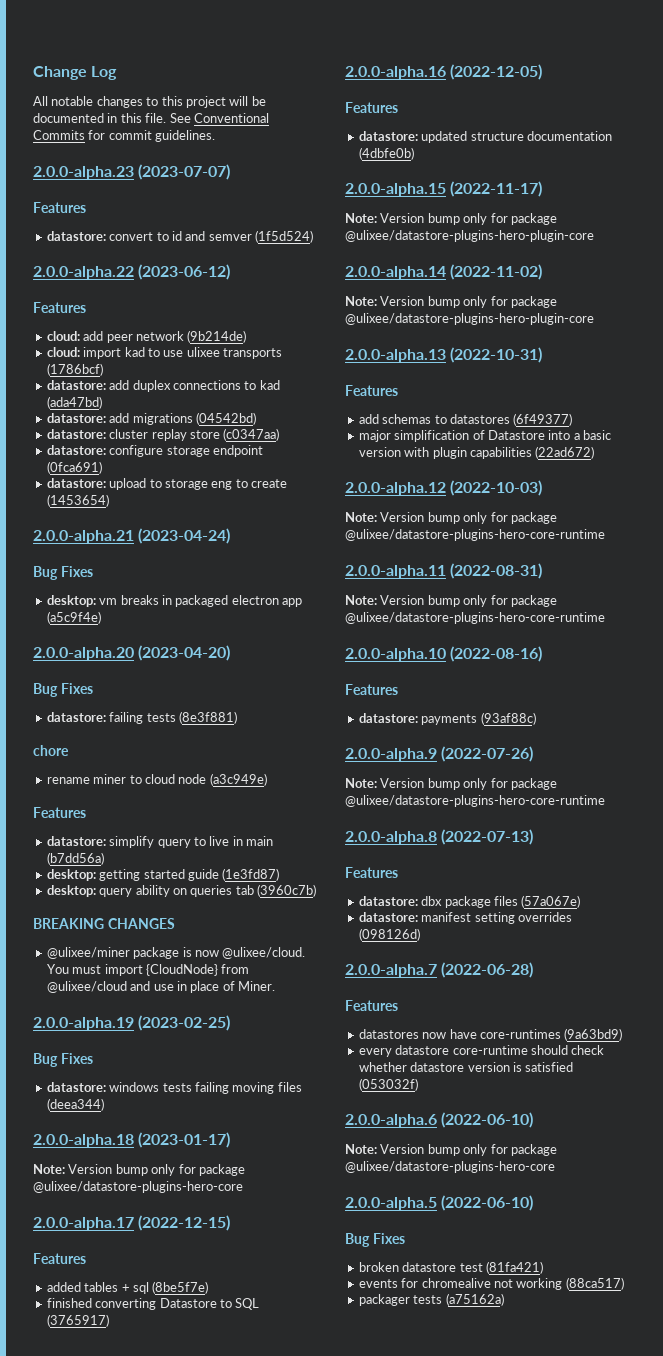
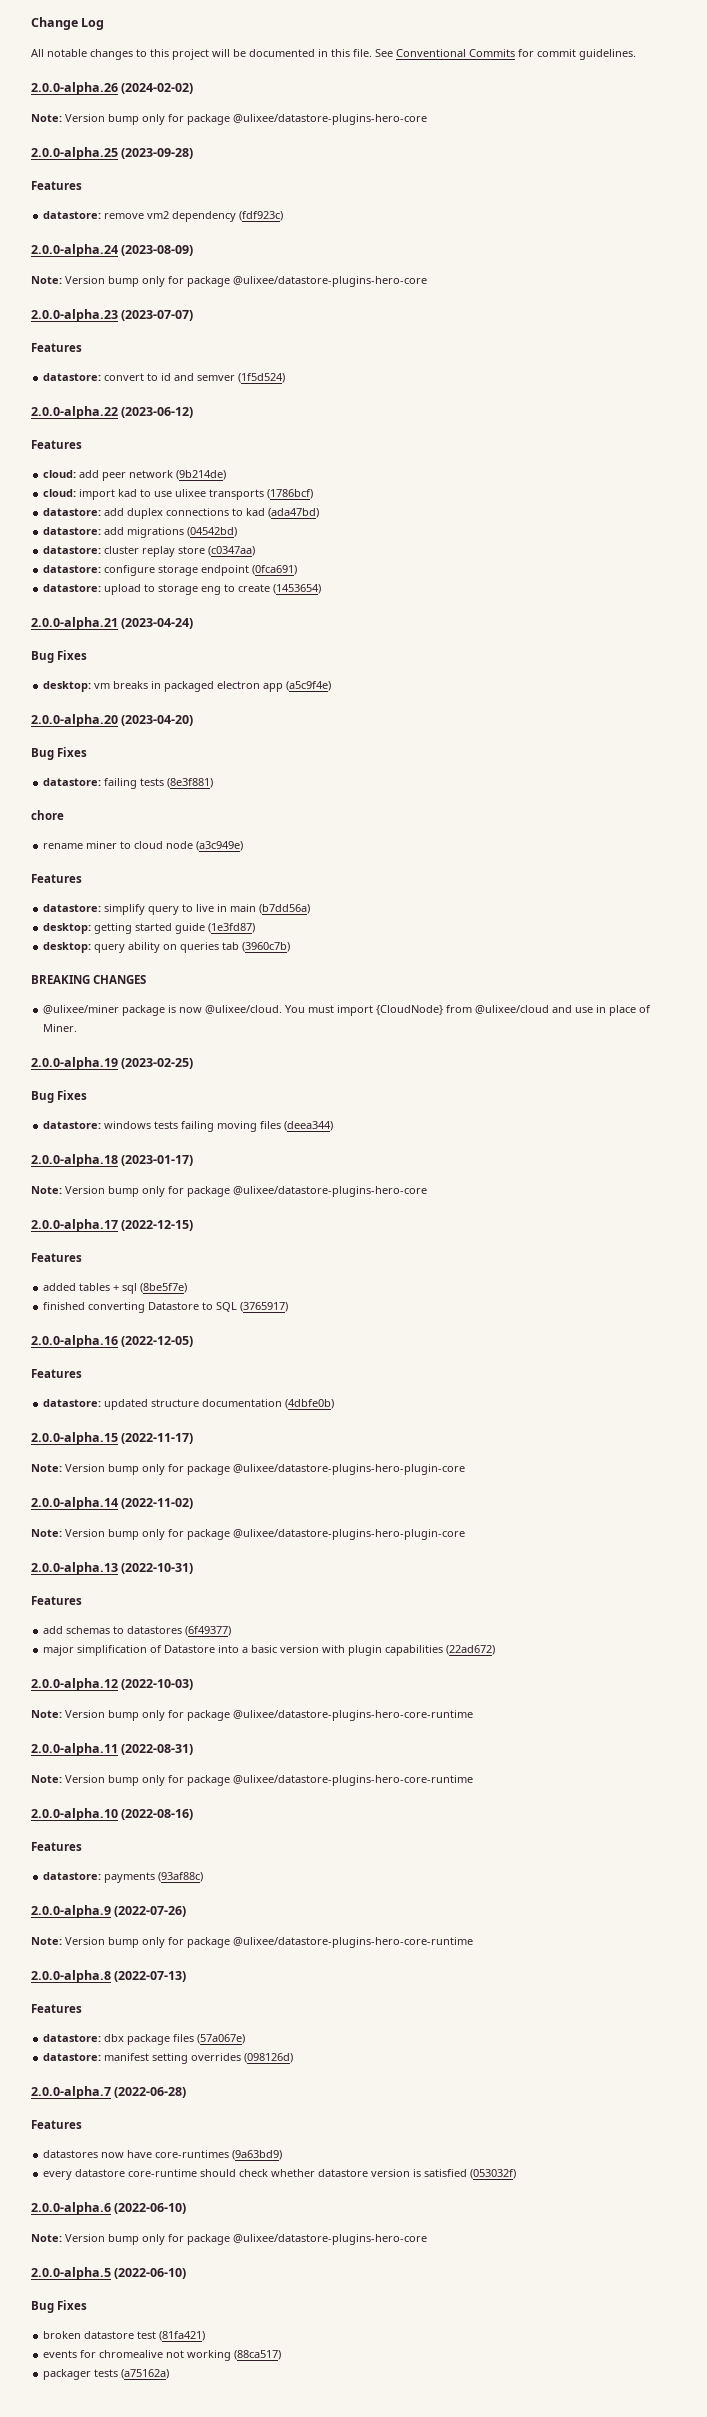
+ 2.0.0-alpha.26 (2024-02-02)
+ Note: Version bump only for package @ulixee/datastore-plugins-hero-core
+ 2.0.0-alpha.25 (2023-09-28)
+ Features
+ datastore: remove vm2 dependency (fdf923c)
+ 2.0.0-alpha.24 (2023-08-09)
+ Note: Version bump only for package @ulixee/datastore-plugins-hero-core

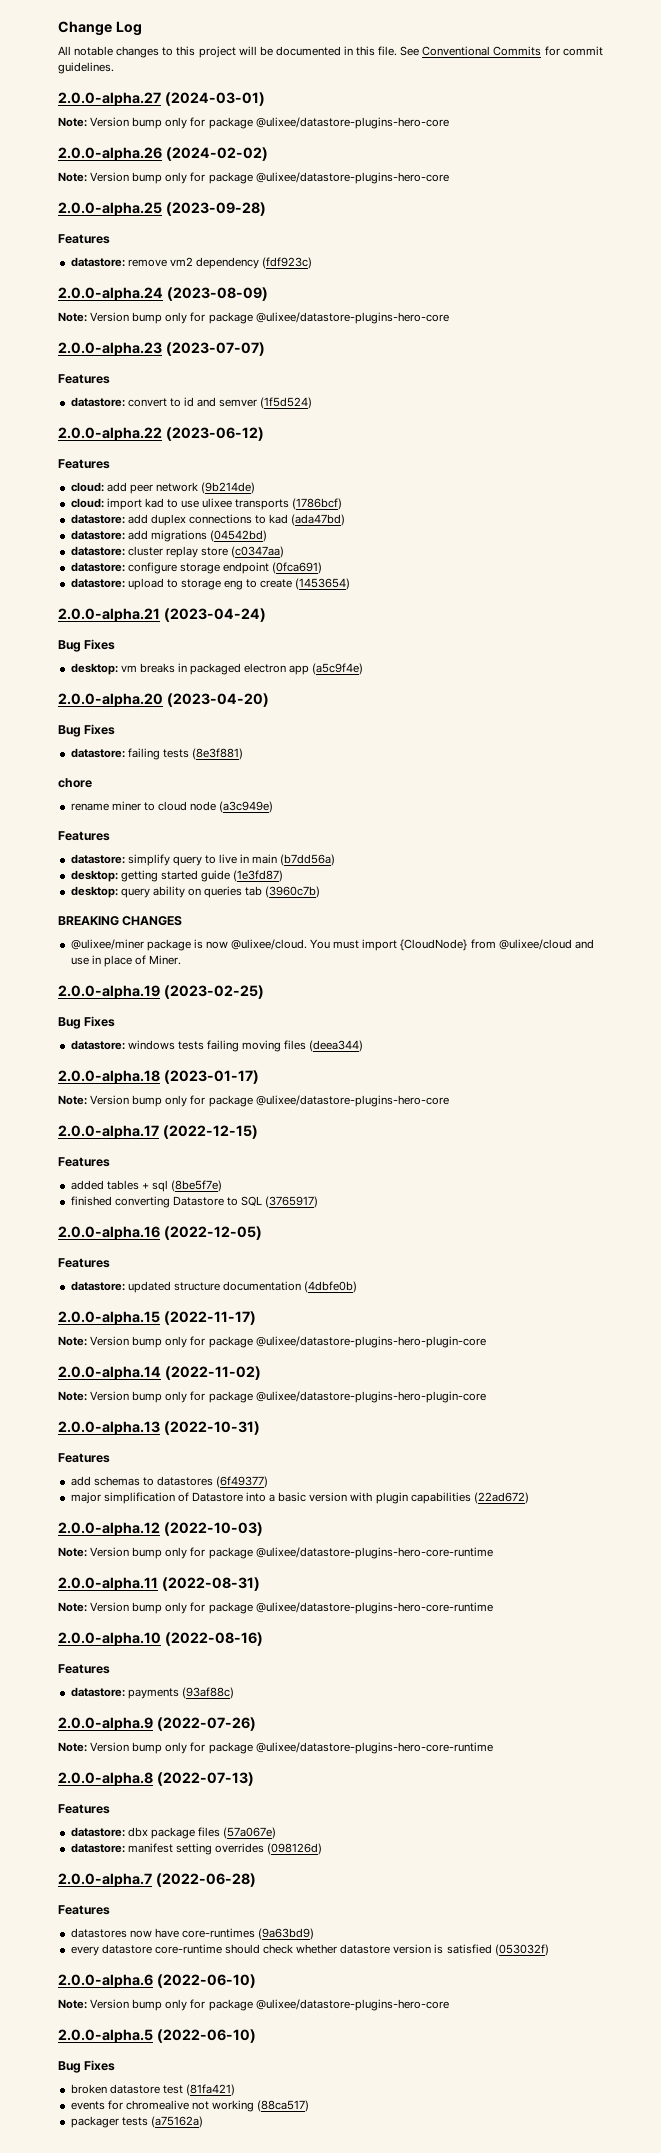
+ 2.0.0-alpha.27 (2024-03-01)
+ Note: Version bump only for package @ulixee/datastore-plugins-hero-core

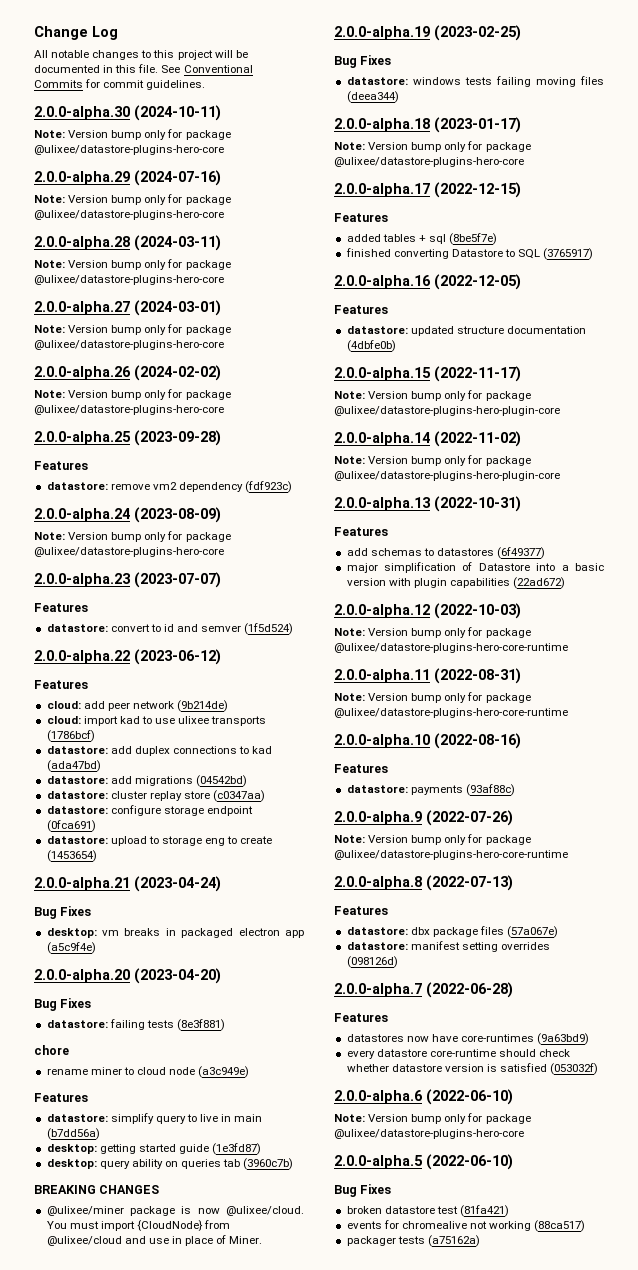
+ 2.0.0-alpha.30 (2024-10-11)
+ Note: Version bump only for package @ulixee/datastore-plugins-hero-core
+ 2.0.0-alpha.29 (2024-07-16)
+ Note: Version bump only for package @ulixee/datastore-plugins-hero-core
+ 2.0.0-alpha.28 (2024-03-11)
+ Note: Version bump only for package @ulixee/datastore-plugins-hero-core

